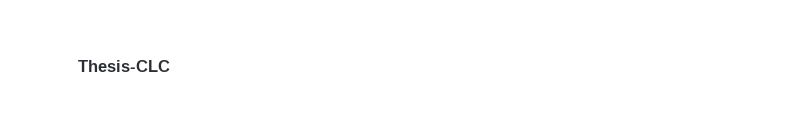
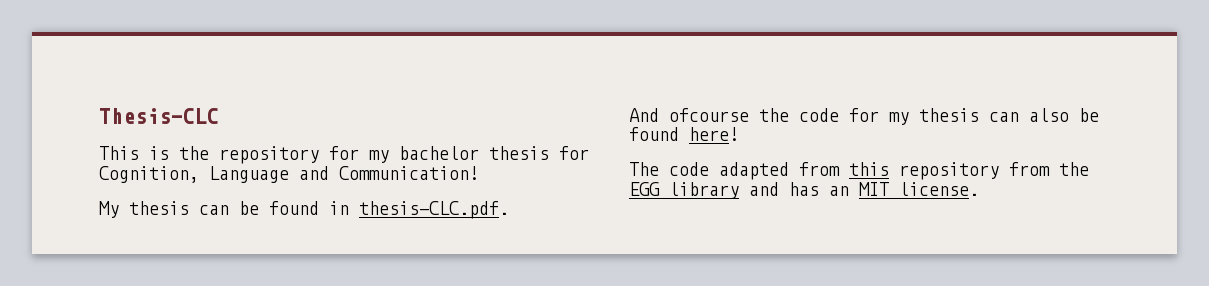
+ This is the repository for my bachelor thesis for Cognition, Language and Communication!
+ My thesis can be found in thesis-CLC.pdf.
+ And ofcourse the code for my thesis can also be found here!
+ The code adapted from this repository from the EGG library and has an MIT license.

